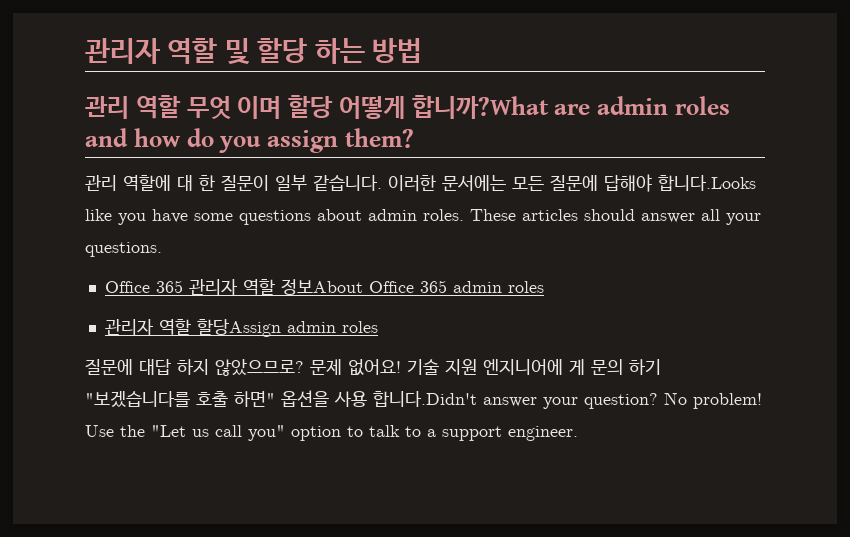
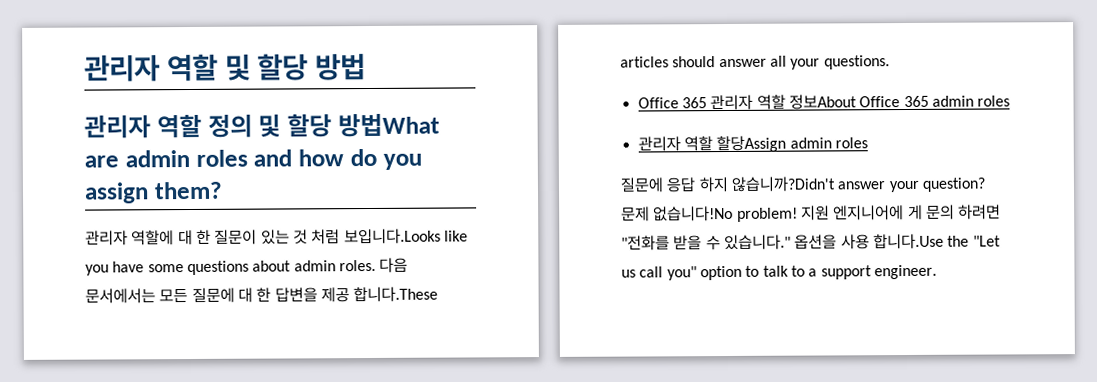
- 관리자 역할 및 할당 하는 방법
+ 관리자 역할 및 할당 방법
- 관리 역할 무엇 이며 할당 어떻게 합니까?What are admin roles and how do you assign them?
+ 관리자 역할 정의 및 할당 방법What are admin roles and how do you assign them?
- 관리 역할에 대 한 질문이 일부 같습니다. 이러한 문서에는 모든 질문에 답해야 합니다.Looks like you have some questions about admin roles.
+ 관리자 역할에 대 한 질문이 있는 것 처럼 보입니다.Looks like you have some questions about admin roles.
- These articles should answer all your questions.
+ 다음 문서에서는 모든 질문에 대 한 답변을 제공 합니다.These articles should answer all your questions.
- 질문에 대답 하지 않았으므로? 문제 없어요! 기술 지원 엔지니어에 게 문의 하기 "보겠습니다를 호출 하면" 옵션을 사용 합니다.Didn't answer your question? No problem! Use the "Let us call you" option to talk to a support engineer.
+ 질문에 응답 하지 않습니까?Didn't answer your question? 문제 없습니다!No problem! 지원 엔지니어에 게 문의 하려면 "전화를 받을 수 있습니다." 옵션을 사용 합니다.Use the "Let us call you" option to talk to a support engineer.

